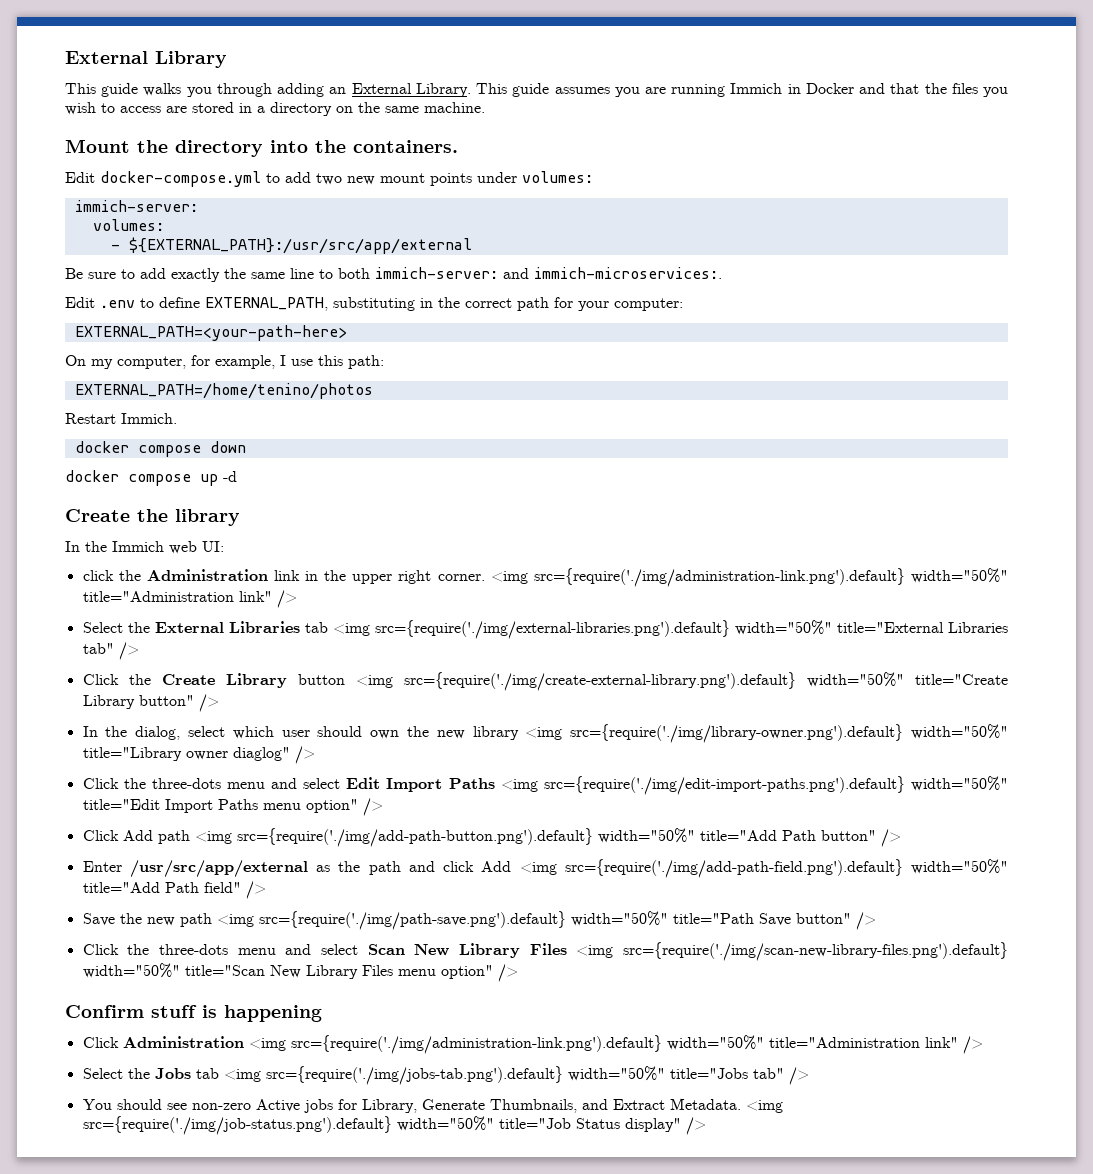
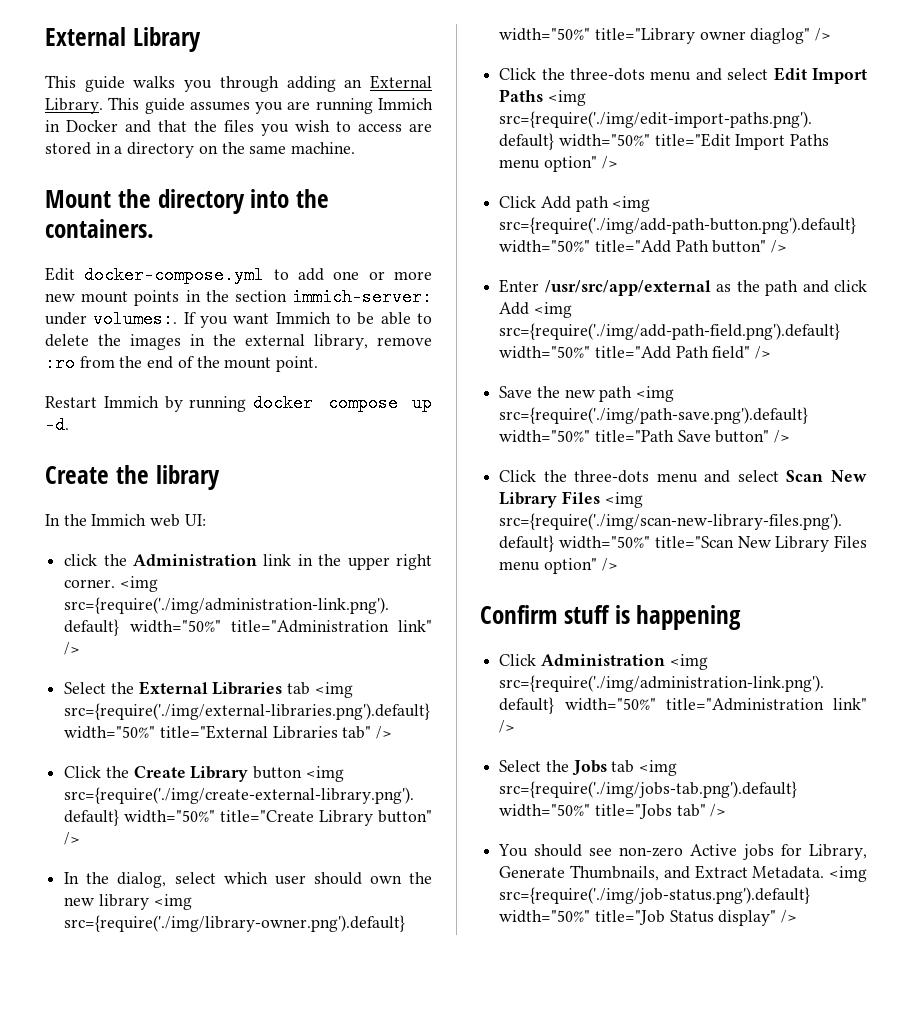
- Edit docker-compose.yml to add two new mount points under volumes:
- immich-server:
- volumes:
- - ${EXTERNAL_PATH}:/usr/src/app/external
- Be sure to add exactly the same line to both immich-server: and immich-microservices:.
- Edit .env to define EXTERNAL_PATH, substituting in the correct path for your computer:
- EXTERNAL_PATH=<your-path-here>
- On my computer, for example, I use this path:
- EXTERNAL_PATH=/home/tenino/photos
- Restart Immich.
- docker compose down
- docker compose up -d
+ Edit docker-compose.yml to add one or more new mount points in the section immich-server: under volumes:. If you want Immich to be able to delete the images in the external library, remove :ro from the end of the mount point.
+ Restart Immich by running docker compose up -d.

